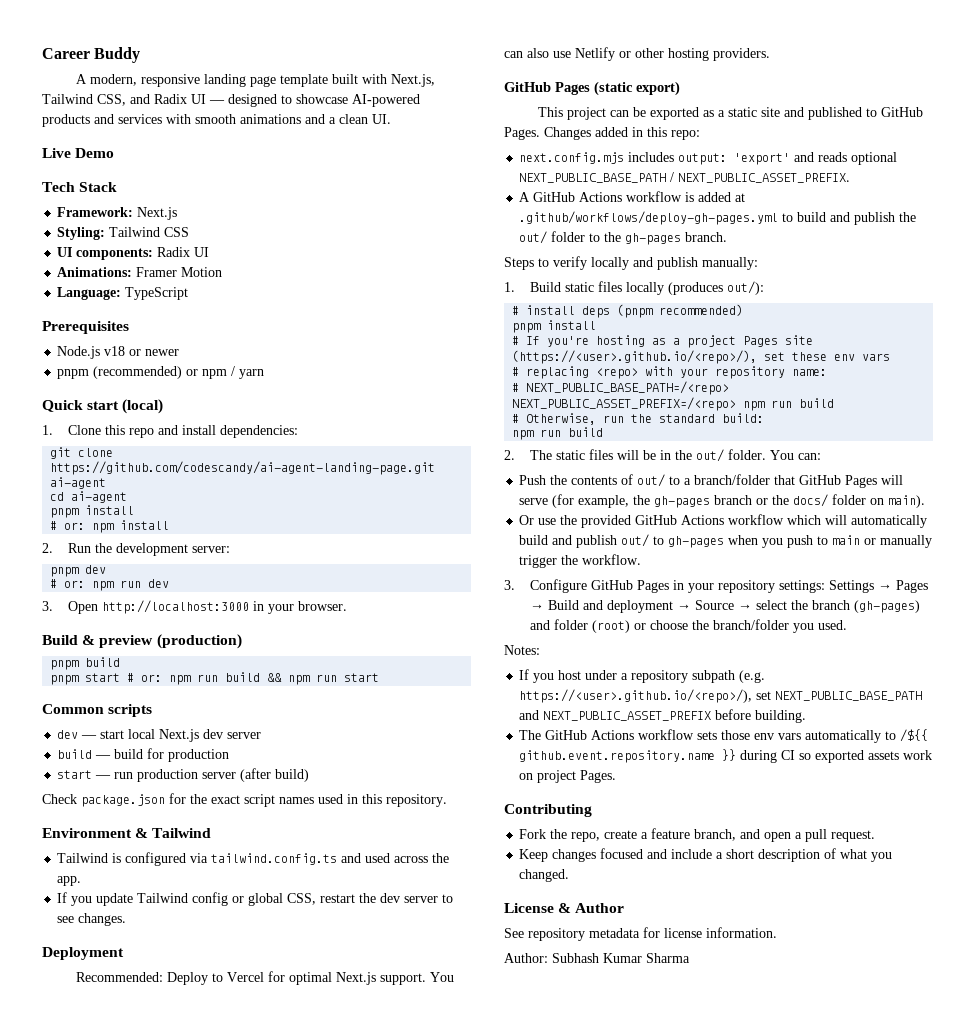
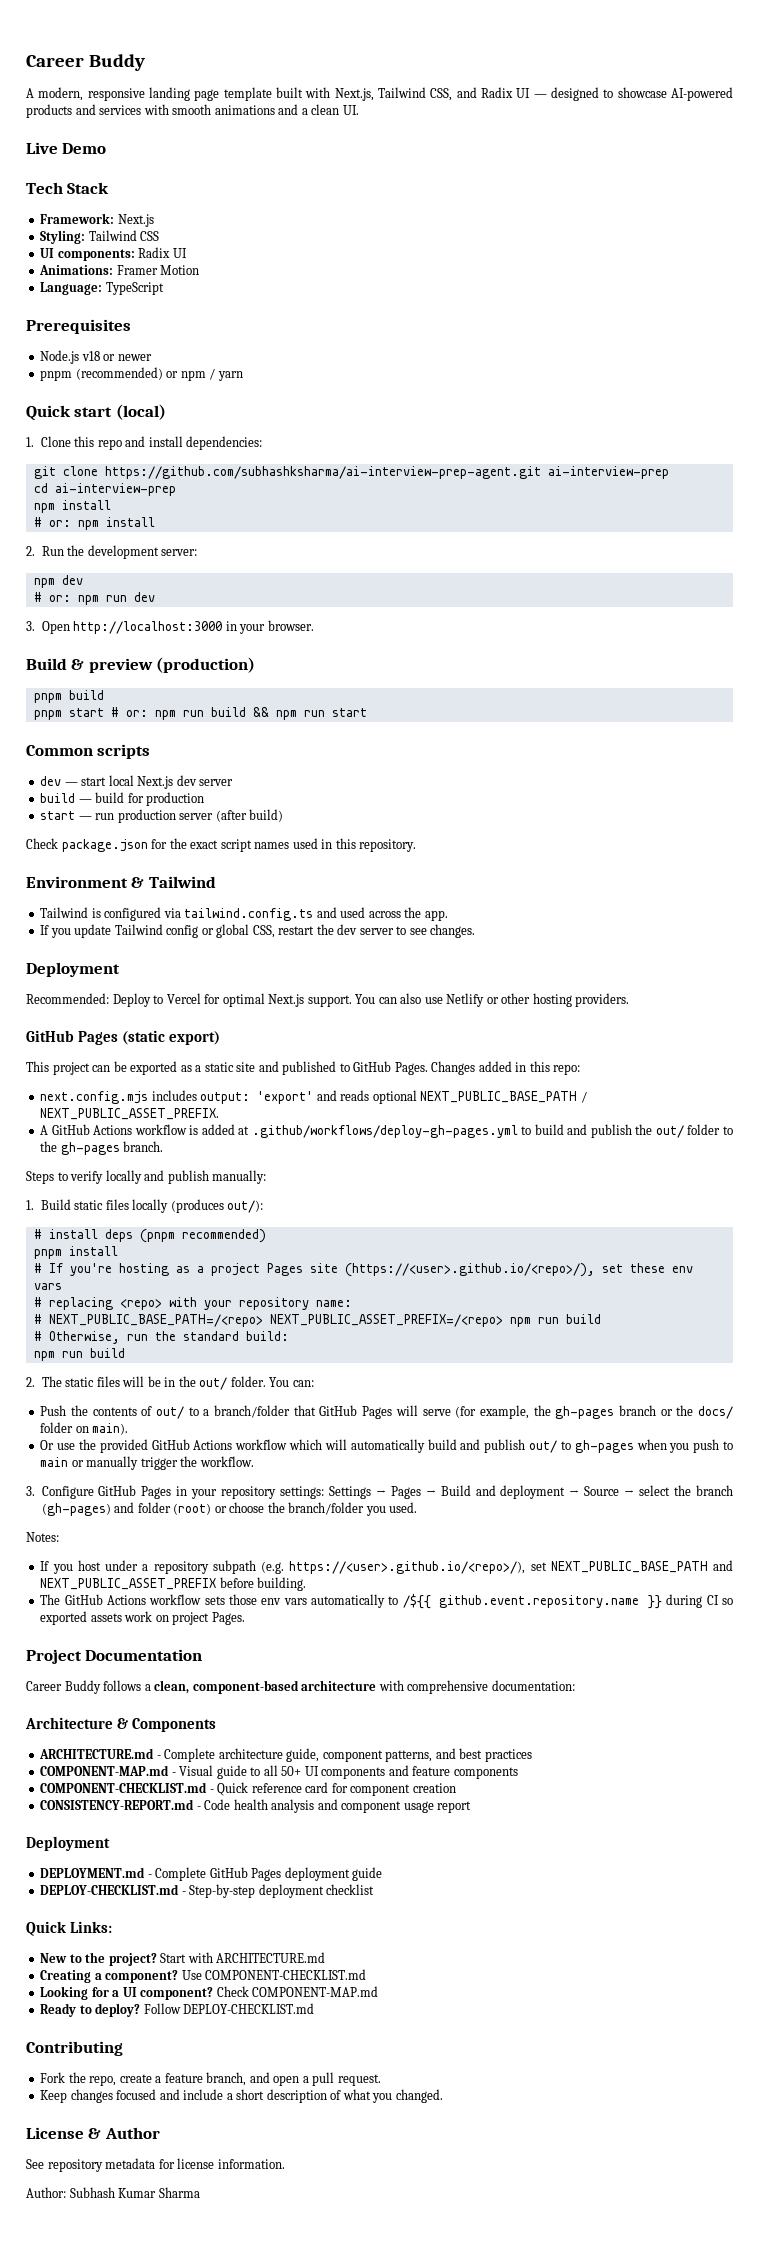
- git clone https://github.com/codescandy/ai-agent-landing-page.git ai-agent
+ git clone https://github.com/subhashksharma/ai-interview-prep-agent.git ai-interview-prep
- cd ai-agent
- pnpm install
+ cd ai-interview-prep
+ npm install
- pnpm dev
+ npm dev
+ Project Documentation
+ Career Buddy follows a clean, component-based architecture with comprehensive documentation:
+ Architecture & Components
+ ARCHITECTURE.md - Complete architecture guide, component patterns, and best practices
+ COMPONENT-MAP.md - Visual guide to all 50+ UI components and feature components
+ COMPONENT-CHECKLIST.md - Quick reference card for component creation
+ CONSISTENCY-REPORT.md - Code health analysis and component usage report
+ Deployment
+ DEPLOYMENT.md - Complete GitHub Pages deployment guide
+ DEPLOY-CHECKLIST.md - Step-by-step deployment checklist
+ Quick Links:
+ New to the project? Start with ARCHITECTURE.md
+ Creating a component? Use COMPONENT-CHECKLIST.md
+ Looking for a UI component? Check COMPONENT-MAP.md
+ Ready to deploy? Follow DEPLOY-CHECKLIST.md

